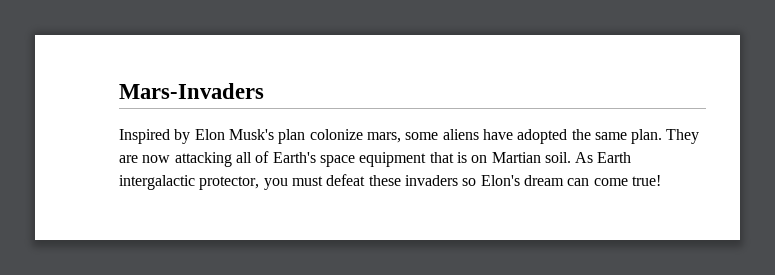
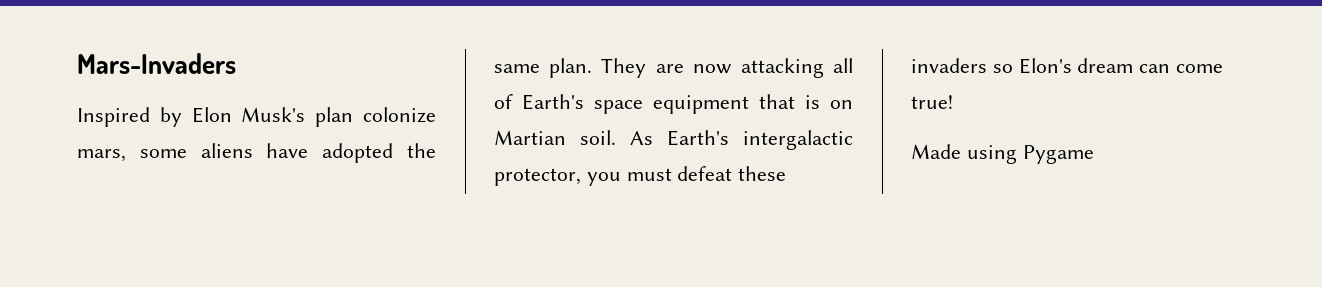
- As Earth intergalactic protector, you must defeat these invaders so Elon's dream can come true!
+ As Earth's intergalactic protector, you must defeat these invaders so Elon's dream can come true!
+ Made using Pygame

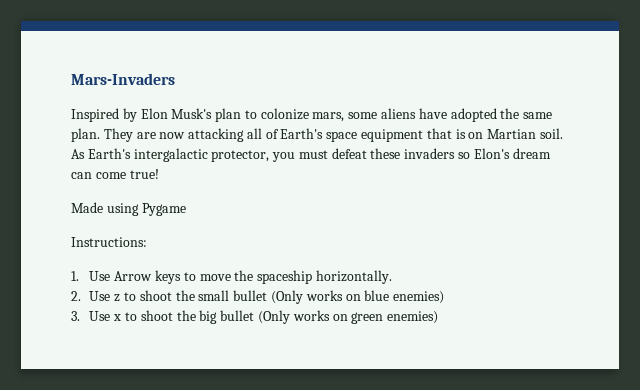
- Inspired by Elon Musk's plan colonize mars, some aliens have adopted the same plan.
+ Inspired by Elon Musk's plan to colonize mars, some aliens have adopted the same plan.
+ Instructions:
+ 1. Use Arrow keys to move the spaceship horizontally.
+ 2. Use z to shoot the small bullet (Only works on blue enemies)
+ 3. Use x to shoot the big bullet (Only works on green enemies)

